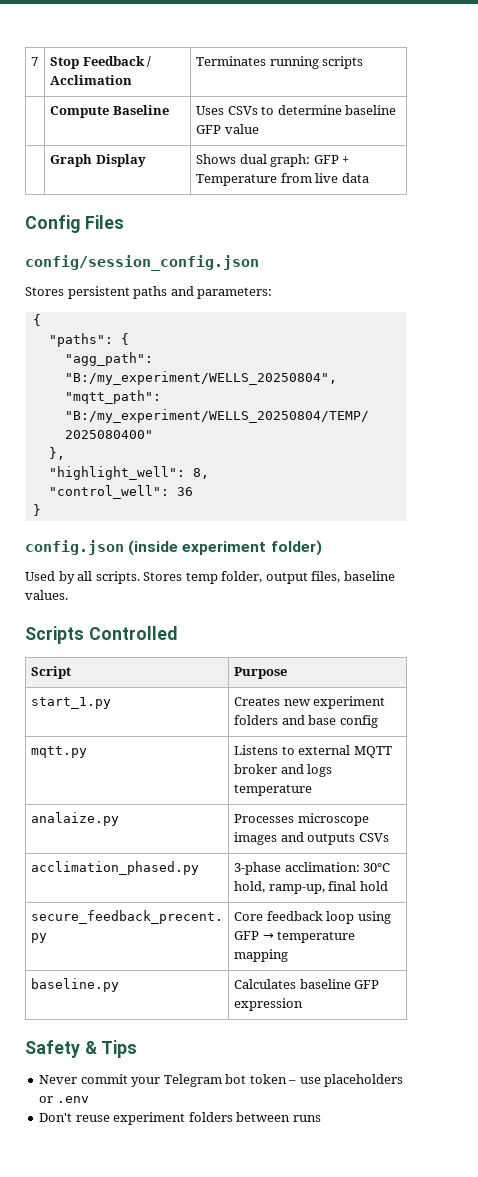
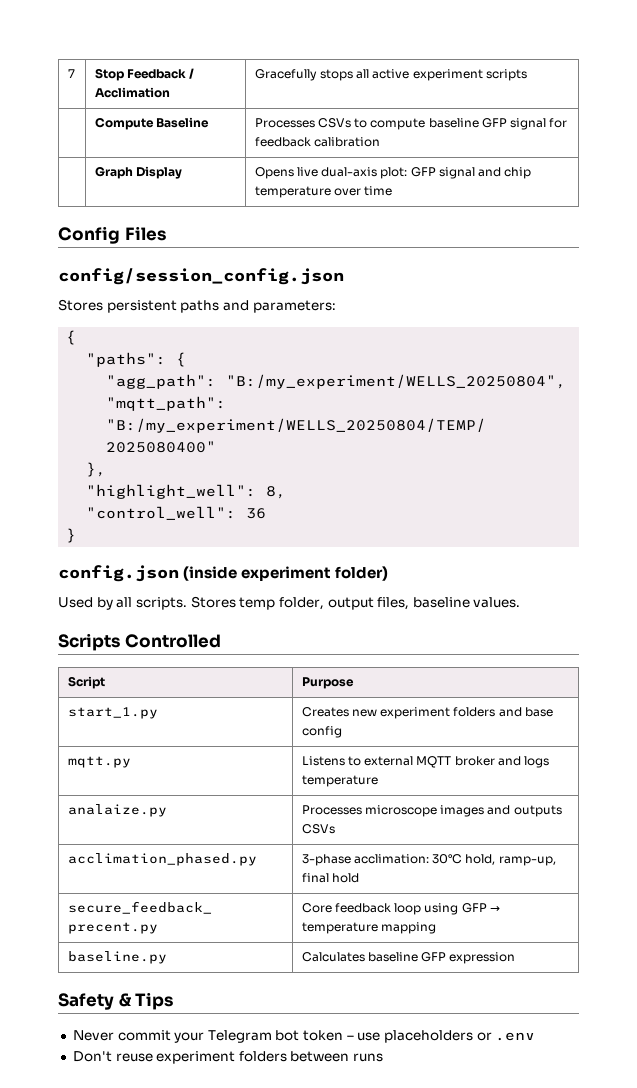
- 7 | Stop Feedback / Acclimation | Terminates running scripts
+ 7 | Stop Feedback / Acclimation | Gracefully stops all active experiment scripts
- | Compute Baseline | Uses CSVs to determine baseline GFP value
- | Graph Display | Shows dual graph: GFP + Temperature from live data
+ | Compute Baseline | Processes CSVs to compute baseline GFP signal for feedback calibration
+ | Graph Display | Opens live dual-axis plot: GFP signal and chip temperature over time

